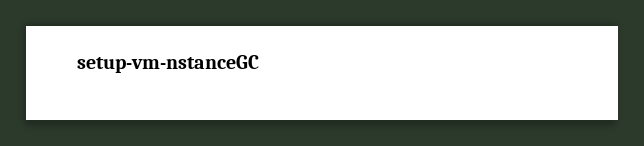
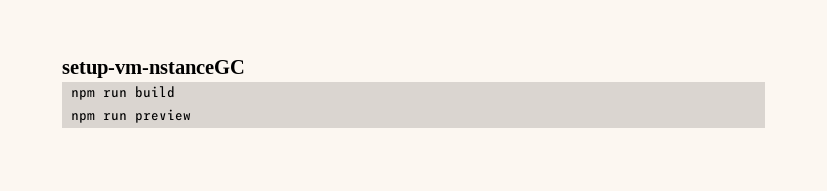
+ npm run build
+ npm run preview

